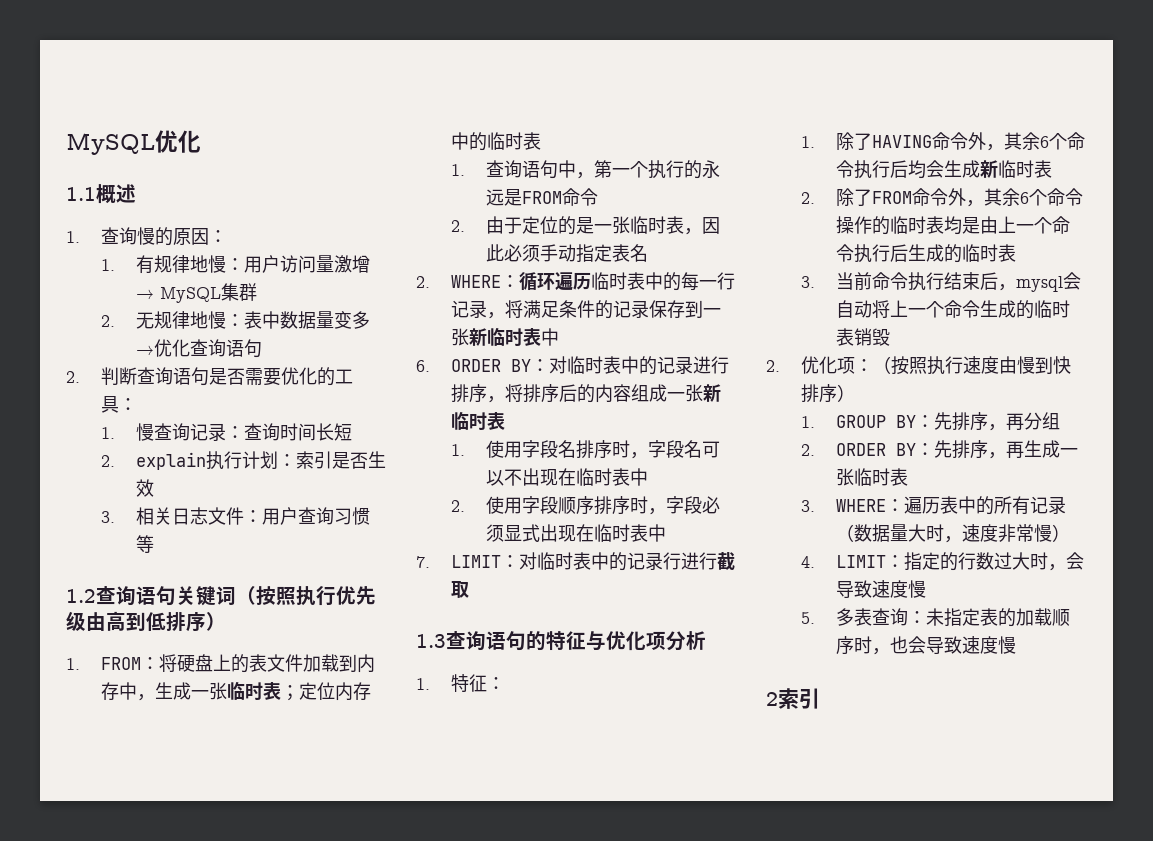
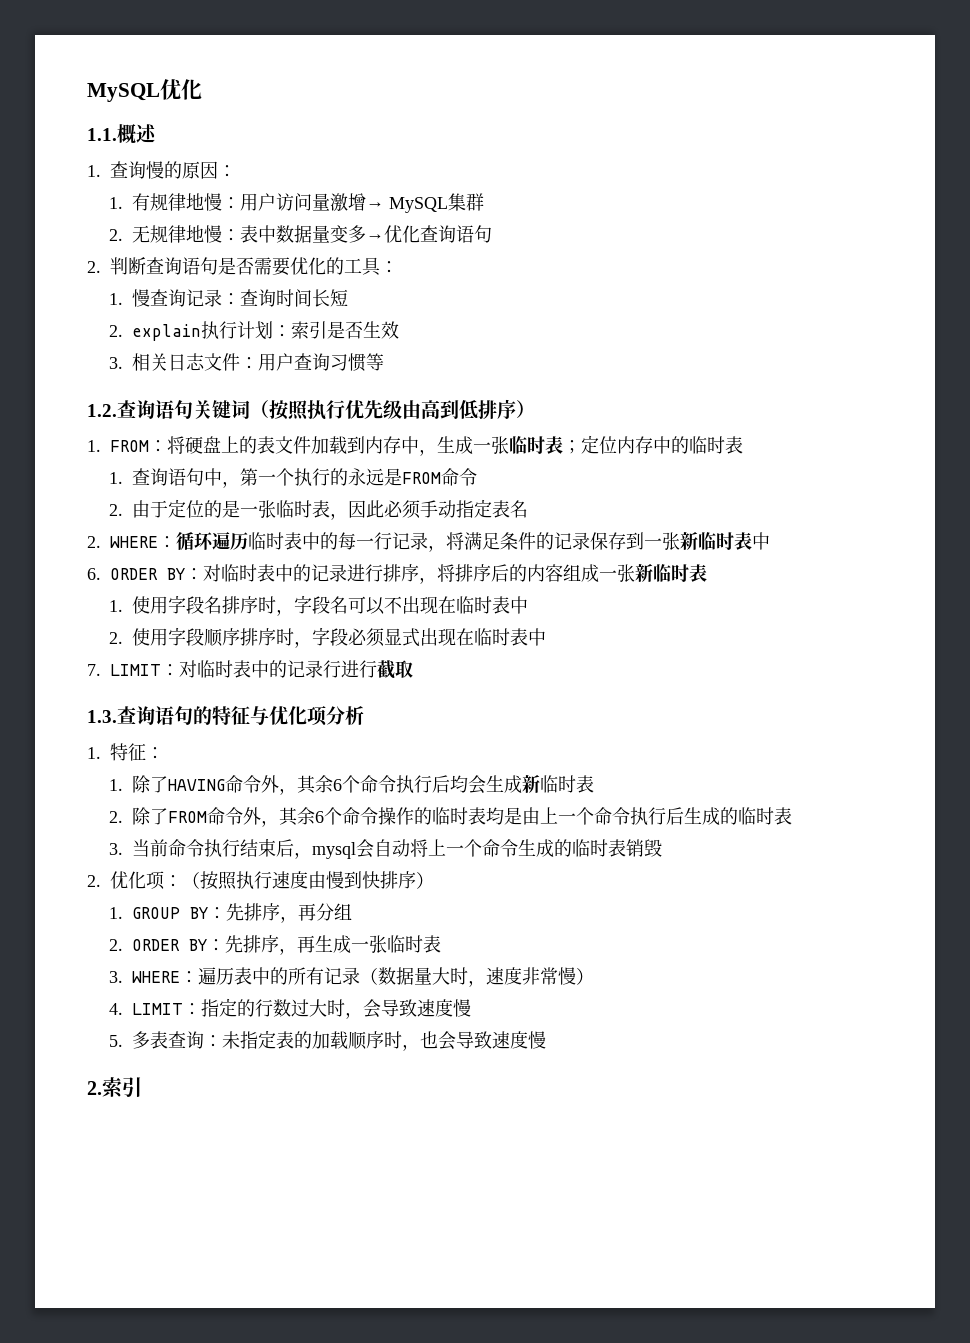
- 1.1概述
+ 1.1.概述
- 1.2查询语句关键词（按照执行优先级由高到低排序）
+ 1.2.查询语句关键词（按照执行优先级由高到低排序）
- 1.3查询语句的特征与优化项分析
+ 1.3.查询语句的特征与优化项分析
- 2索引
+ 2.索引

